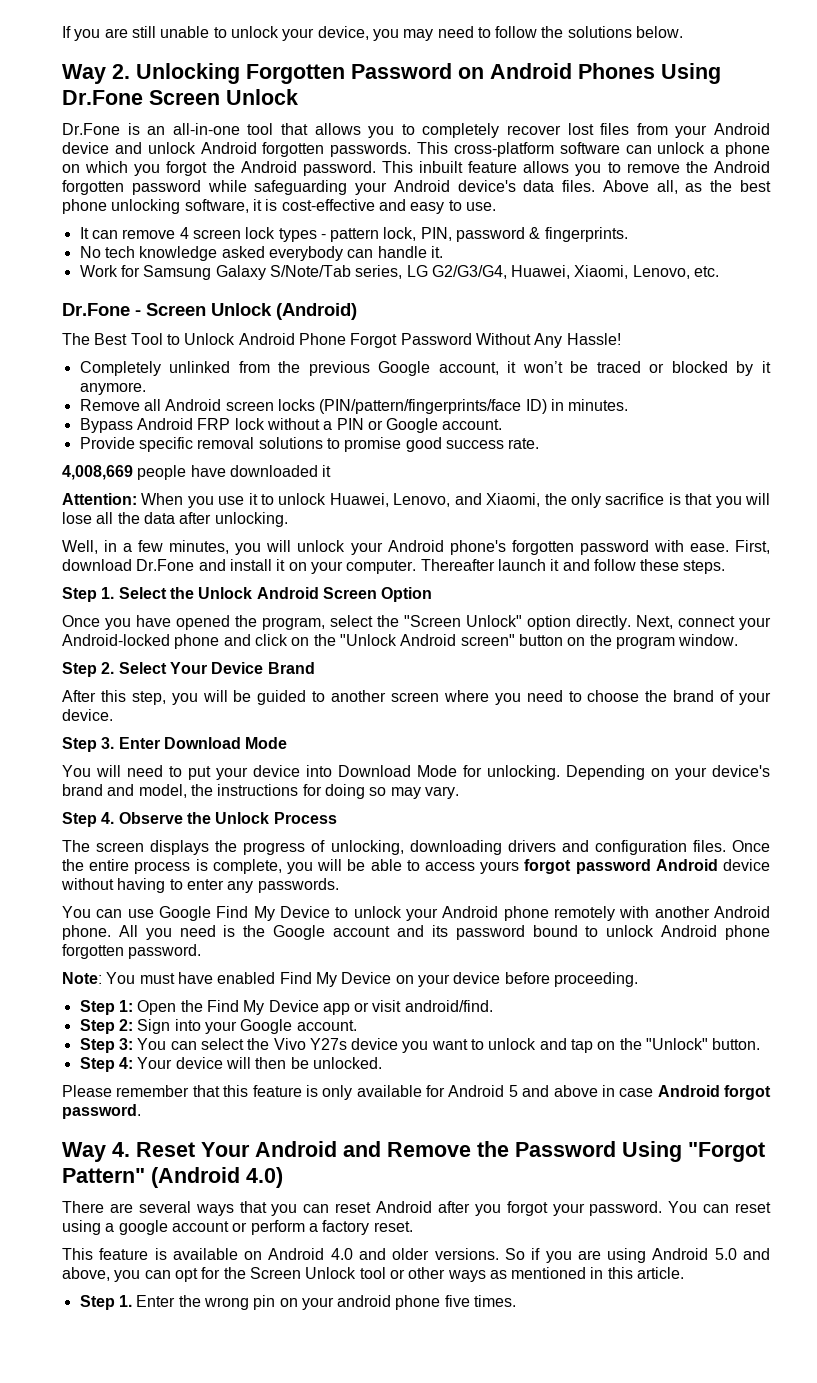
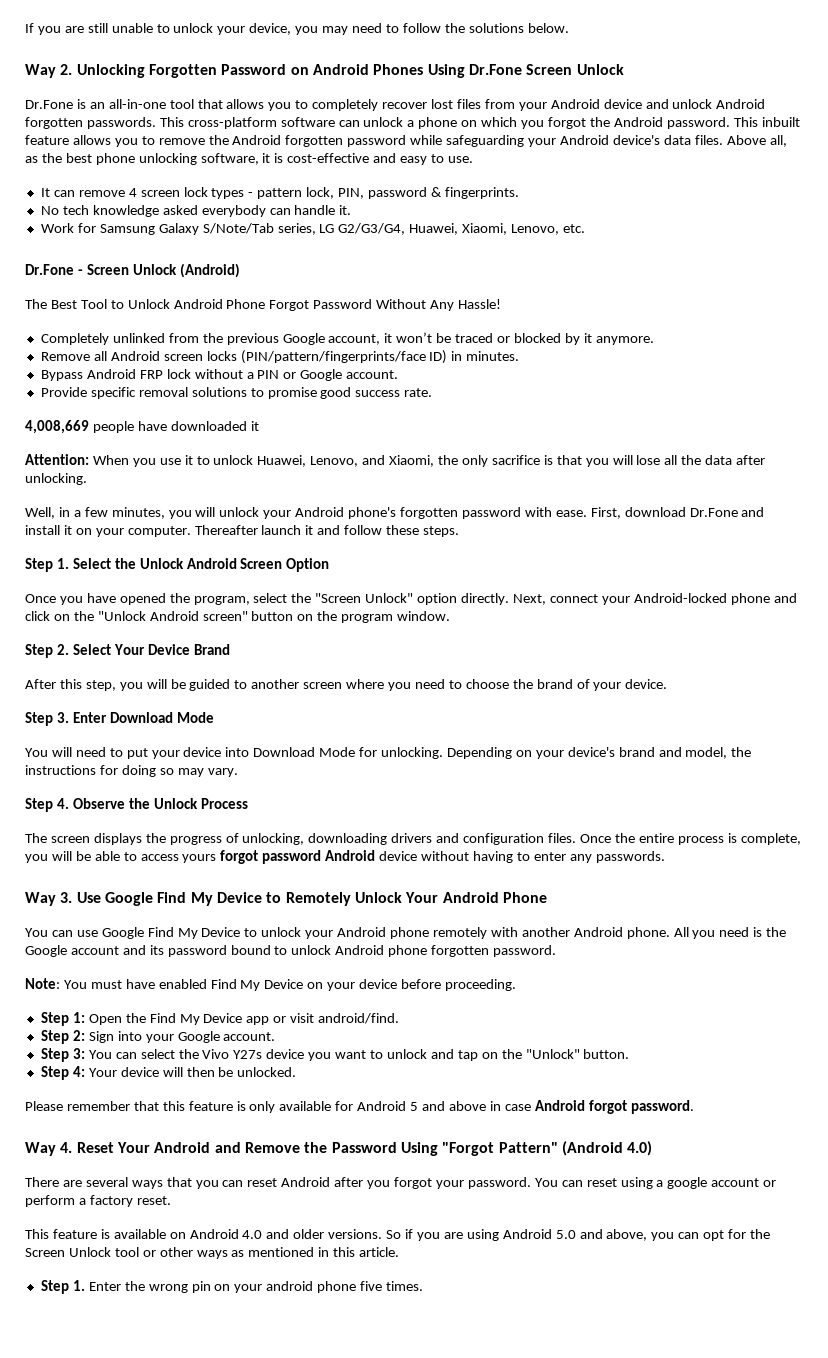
+ Way 3. Use Google Find My Device to Remotely Unlock Your Android Phone

